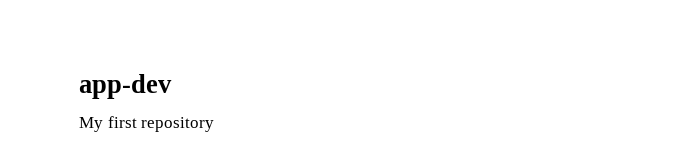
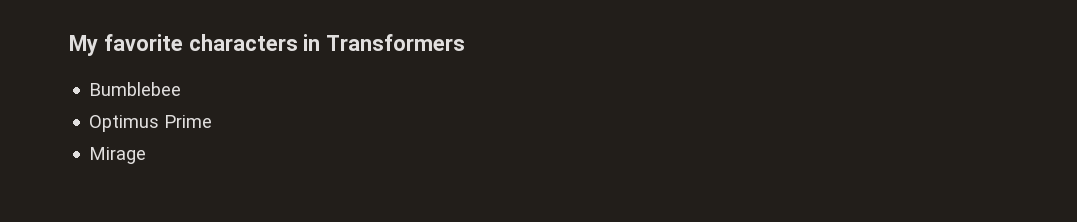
- app-dev
- My first repository
+ My favorite characters in Transformers
+ Bumblebee
+ Optimus Prime
+ Mirage

